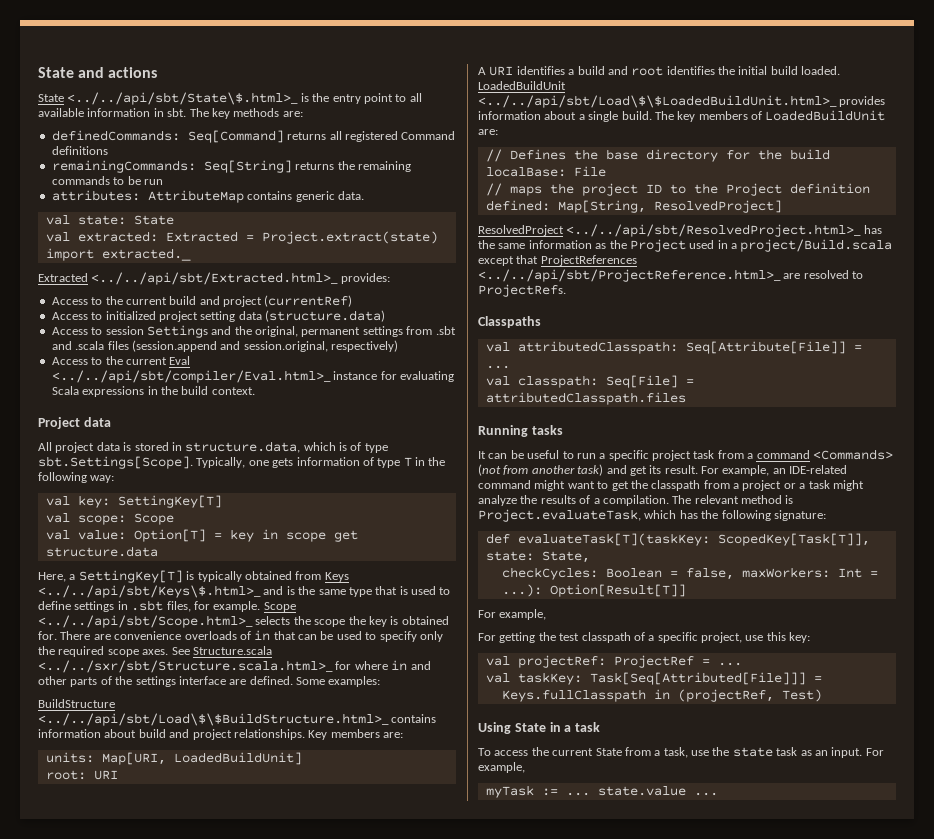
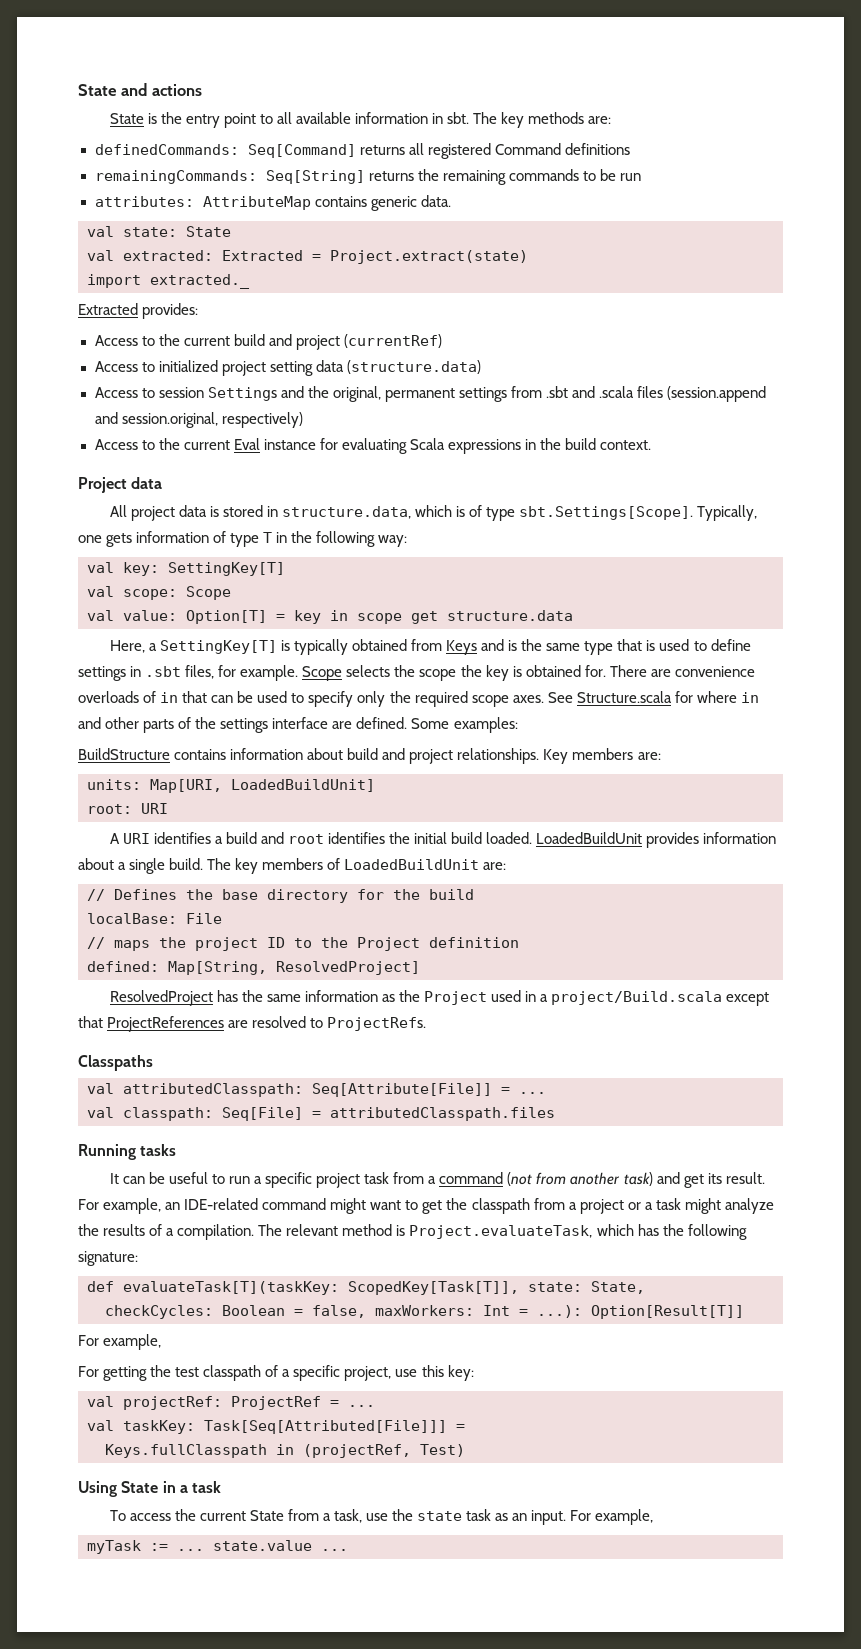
- State <../../api/sbt/State\$.html>_ is the entry point to all available information in sbt.
+ State is the entry point to all available information in sbt.
- Extracted <../../api/sbt/Extracted.html>_ provides:
+ Extracted provides:
- Access to the current Eval <../../api/sbt/compiler/Eval.html>_ instance for evaluating Scala expressions in the build context.
+ Access to the current Eval instance for evaluating Scala expressions in the build context.
- Here, a SettingKey[T] is typically obtained from Keys <../../api/sbt/Keys\$.html>_ and is the same type that is used to define settings in .sbt files, for example.
+ Here, a SettingKey[T] is typically obtained from Keys and is the same type that is used to define settings in .sbt files, for example.
- Scope <../../api/sbt/Scope.html>_ selects the scope the key is obtained for.
+ Scope selects the scope the key is obtained for.
- See Structure.scala <../../sxr/sbt/Structure.scala.html>_ for where in and other parts of the settings interface are defined.
+ See Structure.scala for where in and other parts of the settings interface are defined.
- BuildStructure <../../api/sbt/Load\$\$BuildStructure.html>_ contains information about build and project relationships.
+ BuildStructure contains information about build and project relationships.
- LoadedBuildUnit <../../api/sbt/Load\$\$LoadedBuildUnit.html>_ provides information about a single build.
+ LoadedBuildUnit provides information about a single build.
- ResolvedProject <../../api/sbt/ResolvedProject.html>_ has the same information as the Project used in a project/Build.scala except that ProjectReferences <../../api/sbt/ProjectReference.html>_ are resolved to ProjectRefs.
+ ResolvedProject has the same information as the Project used in a project/Build.scala except that ProjectReferences are resolved to ProjectRefs.
- It can be useful to run a specific project task from a command <Commands> (not from another task) and get its result.
+ It can be useful to run a specific project task from a command (not from another task) and get its result.

